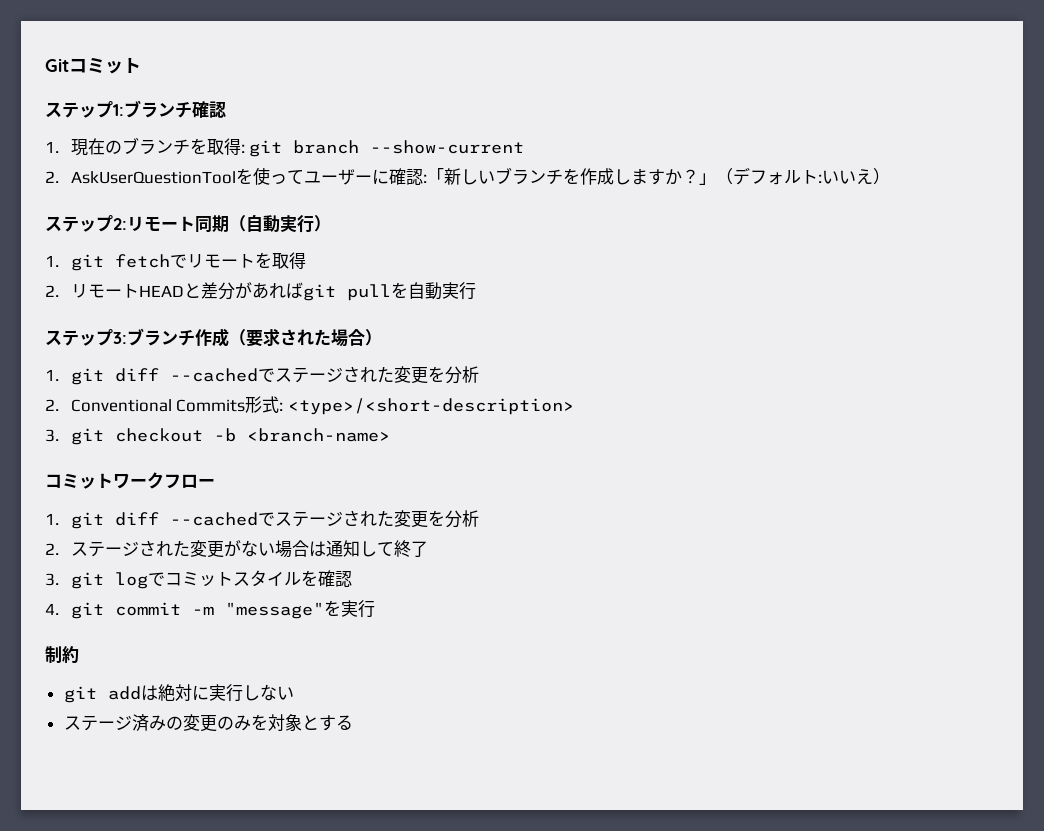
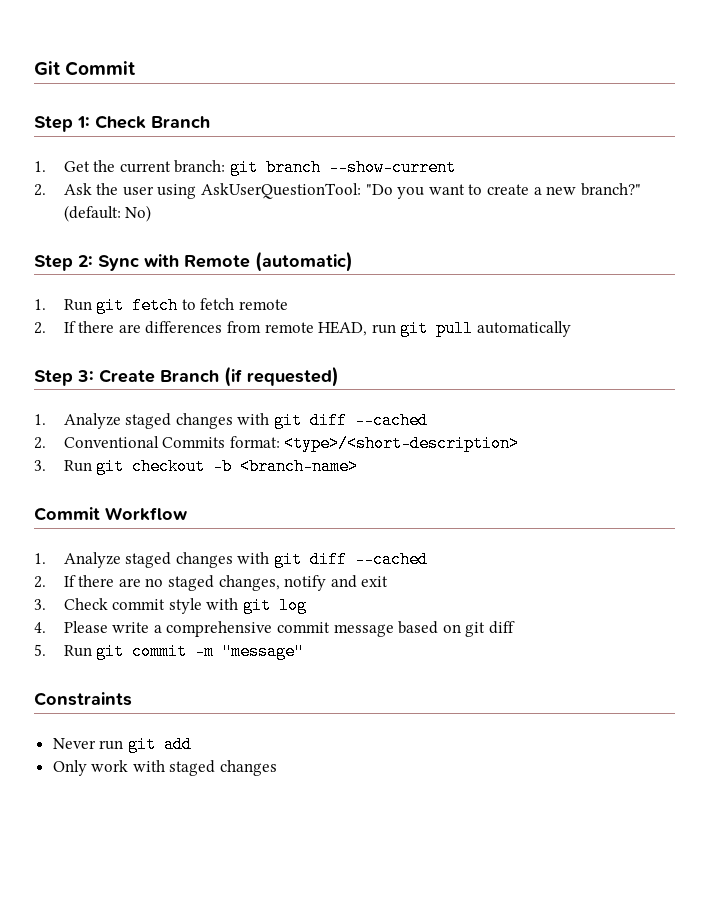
- Gitコミット
- ステップ1:ブランチ確認
- 1.現在のブランチを取得: git branch --show-current
- 2. AskUserQuestionToolを使ってユーザーに確認:「新しいブランチを作成しますか？」（デフォルト:いいえ）
- ステップ2:リモート同期（自動実行）
- 1. git fetchでリモートを取得
- 2.リモートHEADと差分があればgit pullを自動実行
- ステップ3:ブランチ作成（要求された場合）
- 1. git diff --cachedでステージされた変更を分析
+ Git Commit
+ Step 1: Check Branch
+ 1. Get the current branch: git branch --show-current
+ 2. Ask the user using AskUserQuestionTool: "Do you want to create a new branch?" (default: No)
+ Step 2: Sync with Remote (automatic)
+ 1. Run git fetch to fetch remote
+ 2. If there are differences from remote HEAD, run git pull automatically
+ Step 3: Create Branch (if requested)
+ 1. Analyze staged changes with git diff --cached
- 2. Conventional Commits形式: <type>/<short-description>
+ 2. Conventional Commits format: <type>/<short-description>
- 3. git checkout -b <branch-name>
+ 3. Run git checkout -b <branch-name>
- コミットワークフロー
- 1. git diff --cachedでステージされた変更を分析
- 2.ステージされた変更がない場合は通知して終了
- 3. git logでコミットスタイルを確認
- 4. git commit -m "message"を実行
- 制約
- git addは絶対に実行しない
- ステージ済みの変更のみを対象とする
+ Commit Workflow
+ 1. Analyze staged changes with git diff --cached
+ 2. If there are no staged changes, notify and exit
+ 3. Check commit style with git log
+ 4. Please write a comprehensive commit message based on git diff
+ 5. Run git commit -m "message"
+ Constraints
+ Never run git add
+ Only work with staged changes

